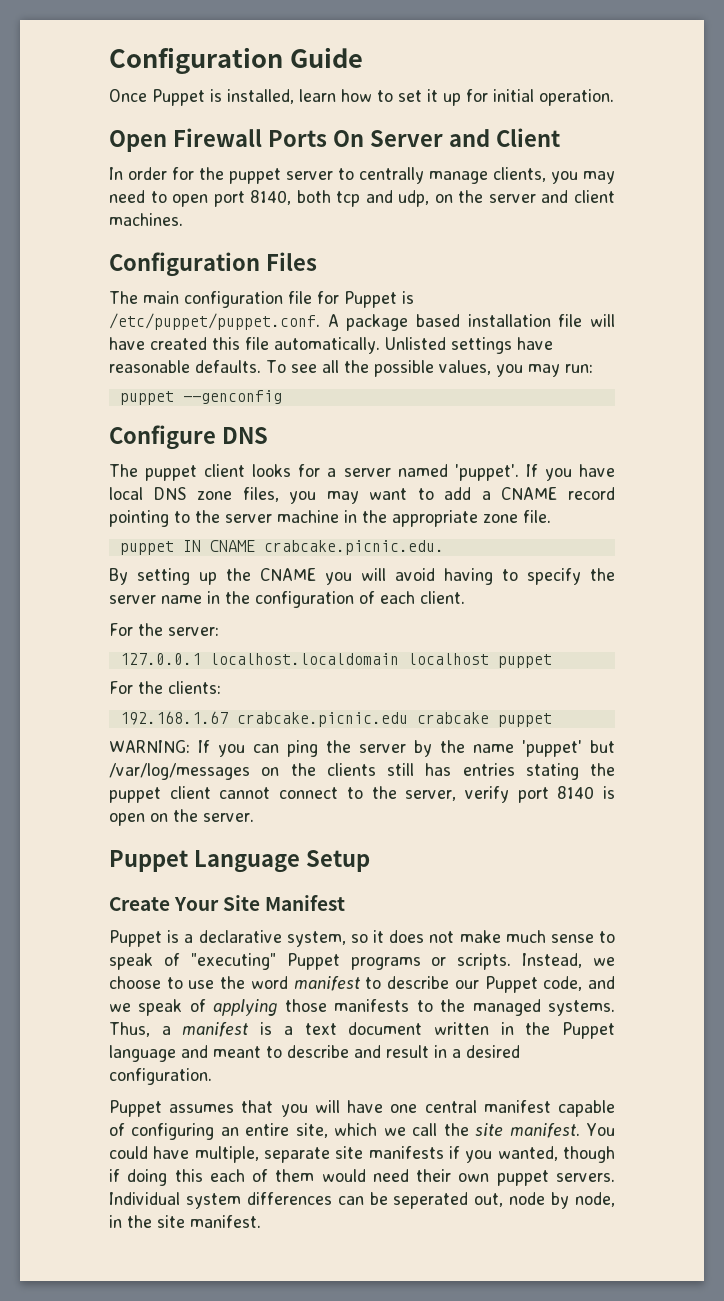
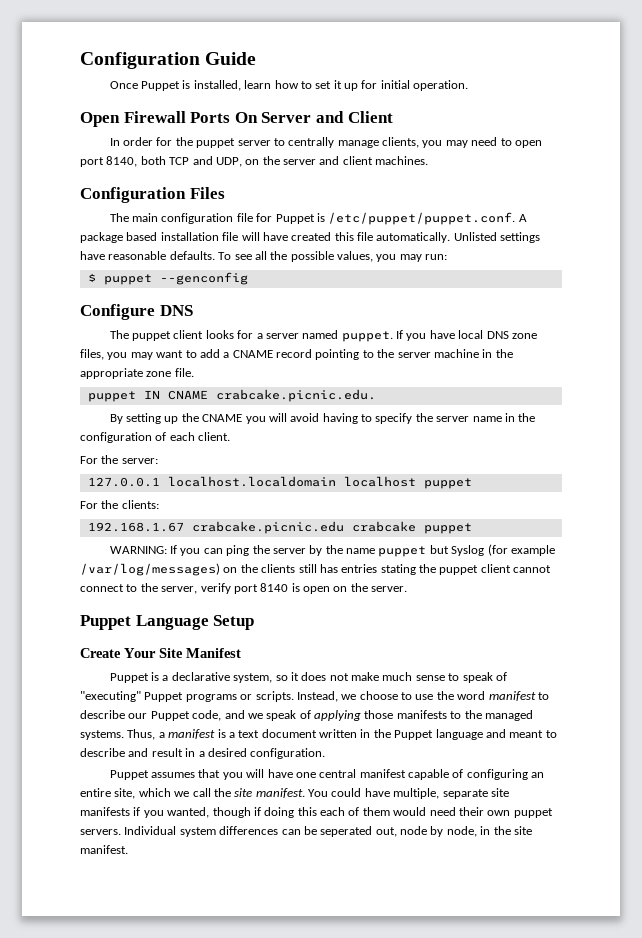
- In order for the puppet server to centrally manage clients, you may need to open port 8140, both tcp and udp, on the server and client machines.
+ In order for the puppet server to centrally manage clients, you may need to open port 8140, both TCP and UDP, on the server and client machines.
- puppet --genconfig
+ $ puppet --genconfig
- The puppet client looks for a server named 'puppet'.
+ The puppet client looks for a server named puppet.
- WARNING: If you can ping the server by the name 'puppet' but /var/log/messages on the clients still has entries stating the puppet client cannot connect to the server, verify port 8140 is open on the server.
+ WARNING: If you can ping the server by the name puppet but Syslog (for example /var/log/messages) on the clients still has entries stating the puppet client cannot connect to the server, verify port 8140 is open on the server.

